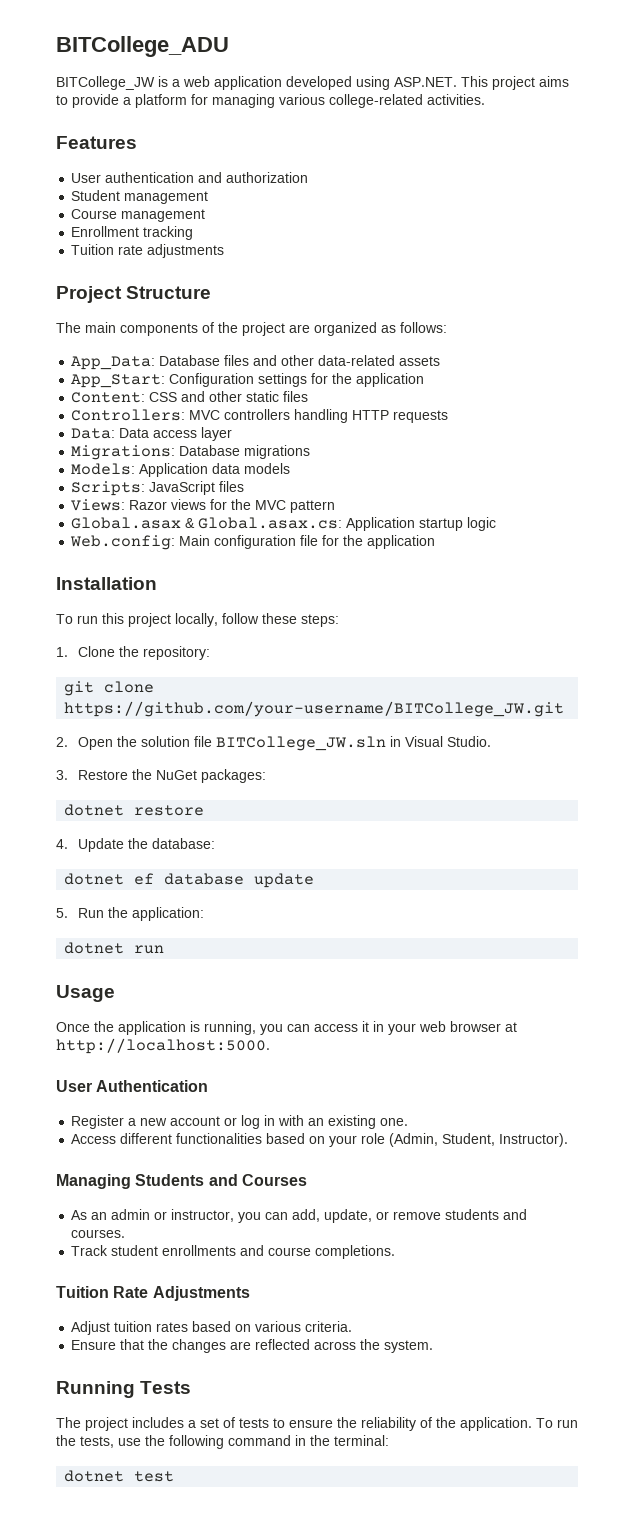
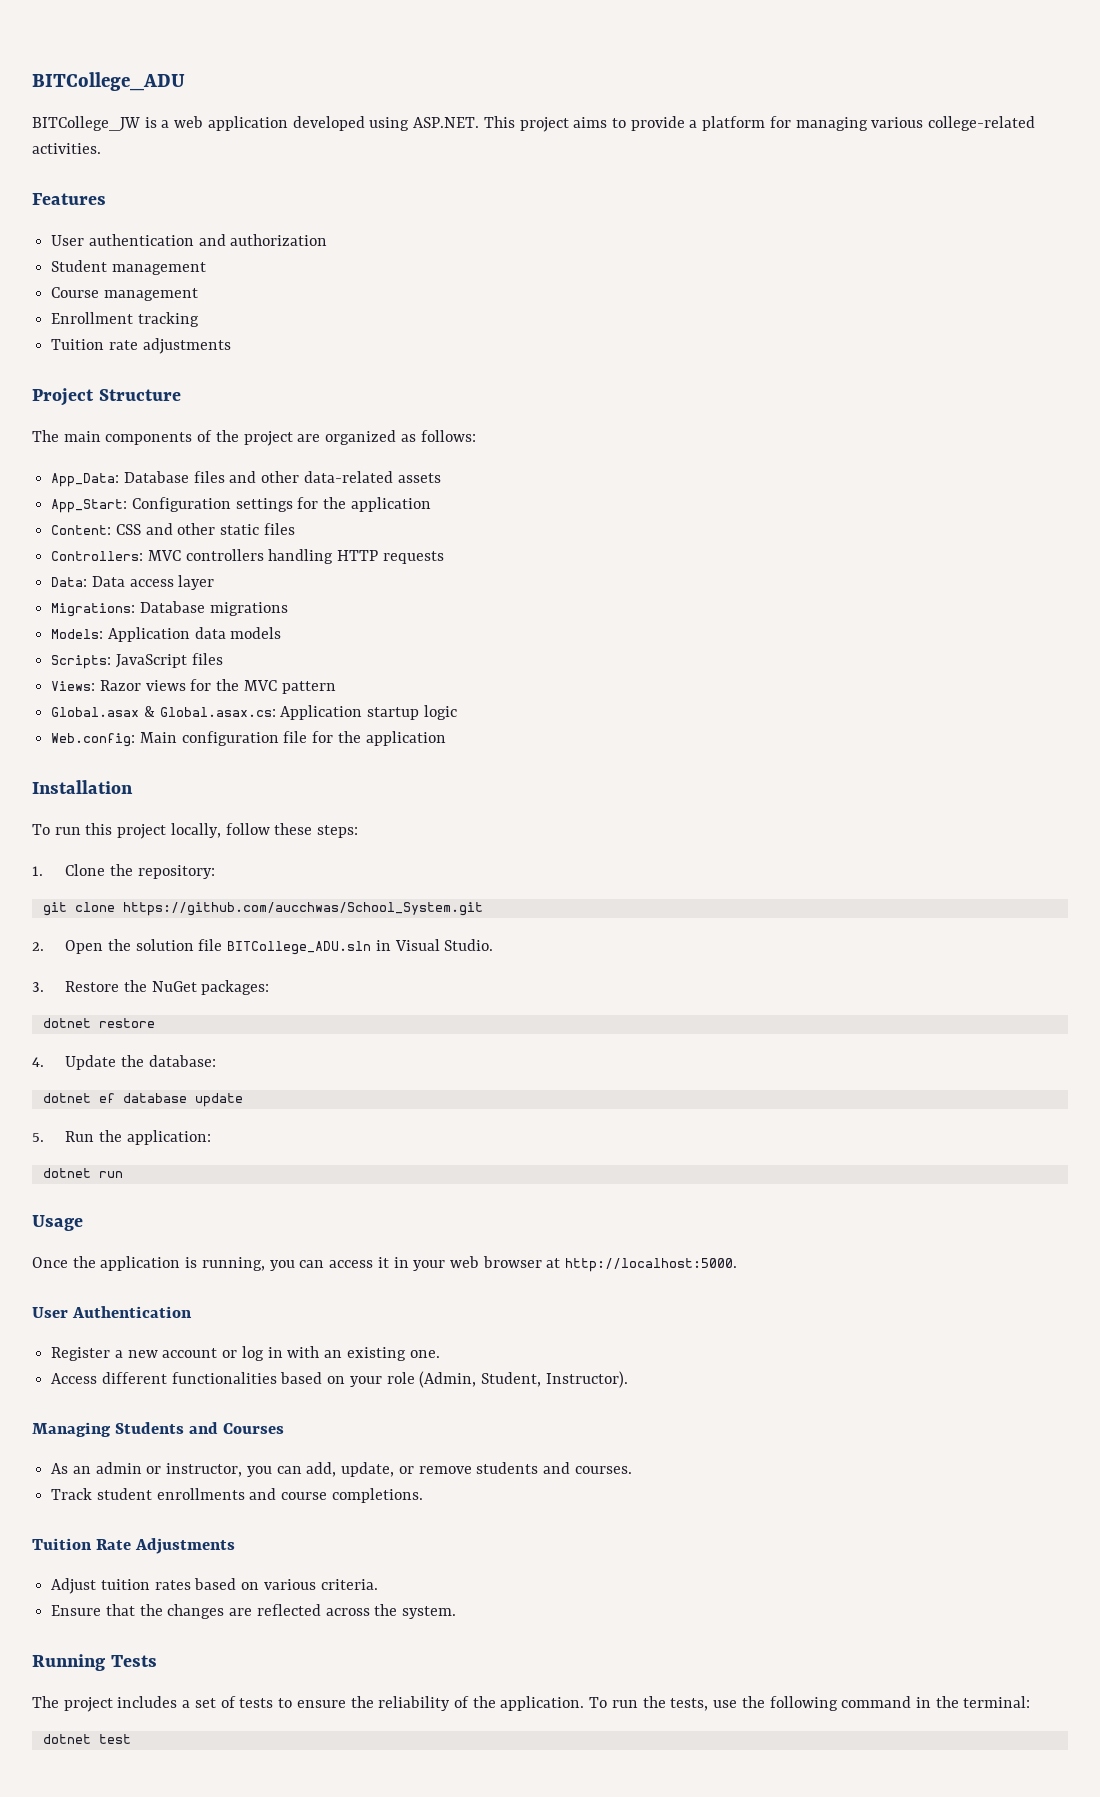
- git clone https://github.com/your-username/BITCollege_JW.git
+ git clone https://github.com/aucchwas/School_System.git
- 2. Open the solution file BITCollege_JW.sln in Visual Studio.
+ 2. Open the solution file BITCollege_ADU.sln in Visual Studio.

